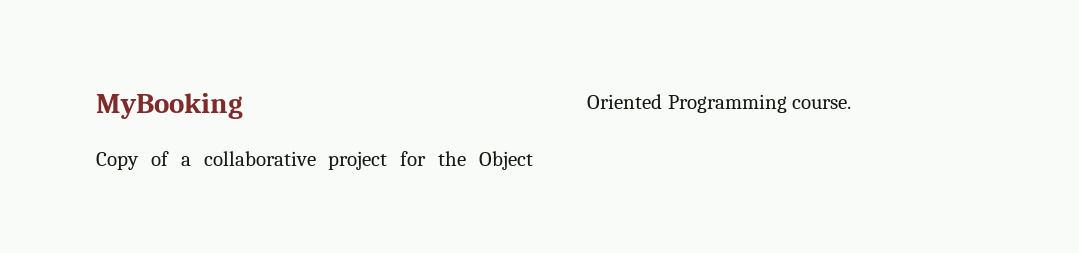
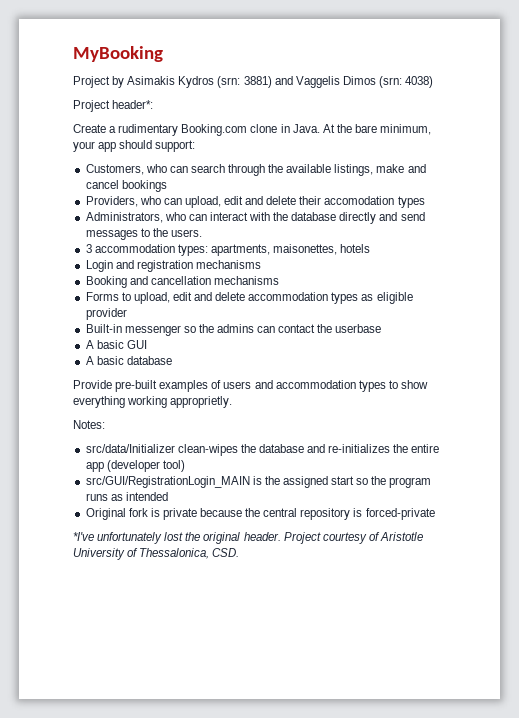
- Copy of a collaborative project for the Object Oriented Programming course.
+ Project by Asimakis Kydros (srn: 3881) and Vaggelis Dimos (srn: 4038)
+ Project header*:
+ Create a rudimentary Booking.com clone in Java. At the bare minimum, your app should support:
+ Customers, who can search through the available listings, make and cancel bookings
+ Providers, who can upload, edit and delete their accomodation types
+ Administrators, who can interact with the database directly and send messages to the users.
+ 3 accommodation types: apartments, maisonettes, hotels
+ Login and registration mechanisms
+ Booking and cancellation mechanisms
+ Forms to upload, edit and delete accommodation types as eligible provider
+ Built-in messenger so the admins can contact the userbase
+ A basic GUI
+ A basic database
+ Provide pre-built examples of users and accommodation types to show everything working approprietly.
+ Notes:
+ src/data/Initializer clean-wipes the database and re-initializes the entire app (developer tool)
+ src/GUI/RegistrationLogin_MAIN is the assigned start so the program runs as intended
+ Original fork is private because the central repository is forced-private
+ *I've unfortunately lost the original header. Project courtesy of Aristotle University of Thessalonica, CSD.

